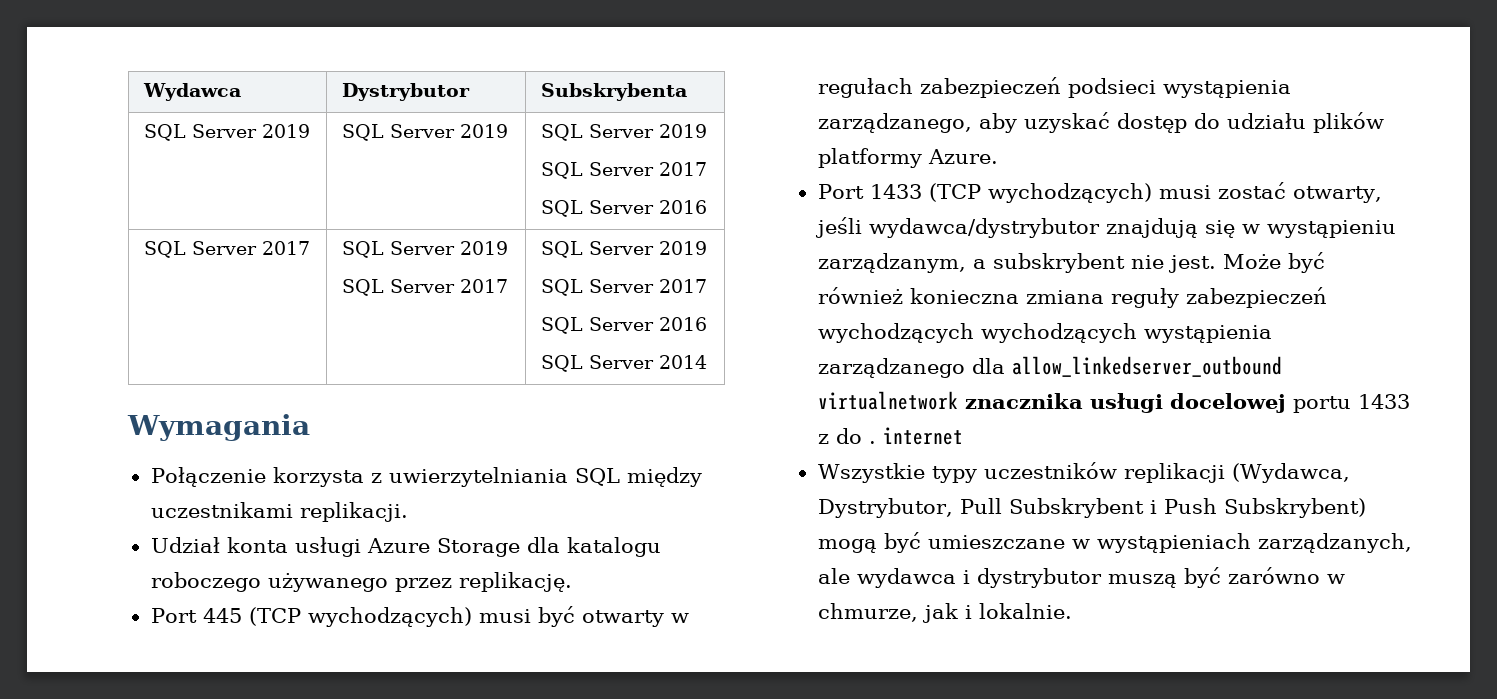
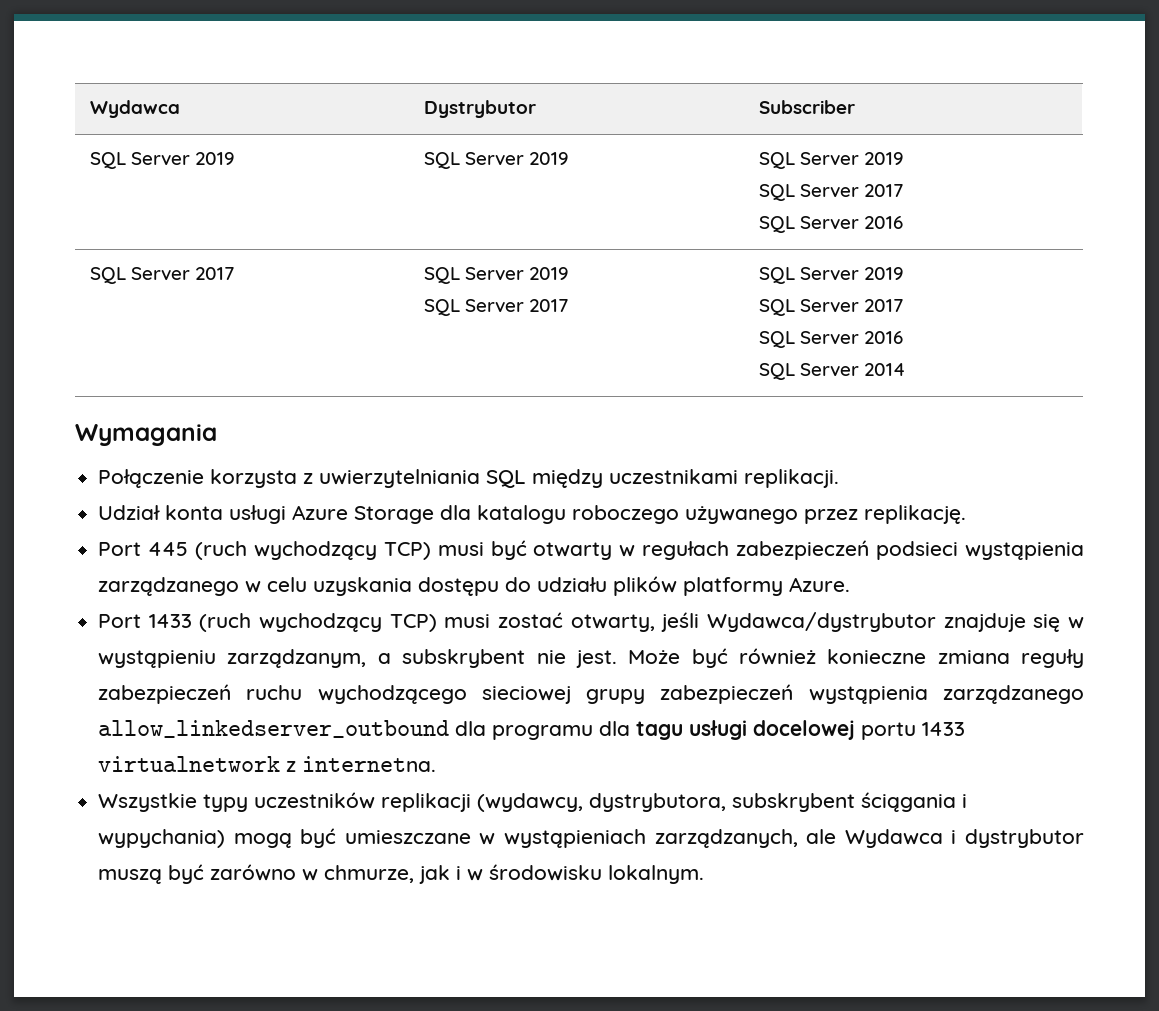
- Wydawca | Dystrybutor | Subskrybenta
+ Wydawca | Dystrybutor | Subscriber
- Port 445 (TCP wychodzących) musi być otwarty w regułach zabezpieczeń podsieci wystąpienia zarządzanego, aby uzyskać dostęp do udziału plików platformy Azure.
+ Port 445 (ruch wychodzący TCP) musi być otwarty w regułach zabezpieczeń podsieci wystąpienia zarządzanego w celu uzyskania dostępu do udziału plików platformy Azure.
- Port 1433 (TCP wychodzących) musi zostać otwarty, jeśli wydawca/dystrybutor znajdują się w wystąpieniu zarządzanym, a subskrybent nie jest.
+ Port 1433 (ruch wychodzący TCP) musi zostać otwarty, jeśli Wydawca/dystrybutor znajduje się w wystąpieniu zarządzanym, a subskrybent nie jest.
- Może być również konieczna zmiana reguły zabezpieczeń wychodzących wychodzących wystąpienia zarządzanego dla allow_linkedserver_outbound virtualnetwork znacznika usługi docelowej portu 1433 z do . internet
- Wszystkie typy uczestników replikacji (Wydawca, Dystrybutor, Pull Subskrybent i Push Subskrybent) mogą być umieszczane w wystąpieniach zarządzanych, ale wydawca i dystrybutor muszą być zarówno w chmurze, jak i lokalnie.
+ Może być również konieczne zmiana reguły zabezpieczeń ruchu wychodzącego sieciowej grupy zabezpieczeń wystąpienia zarządzanego allow_linkedserver_outbound dla programu dla tagu usługi docelowej portu 1433 virtualnetwork z internetna.
+ Wszystkie typy uczestników replikacji (wydawcy, dystrybutora, subskrybent ściągania i wypychania) mogą być umieszczane w wystąpieniach zarządzanych, ale Wydawca i dystrybutor muszą być zarówno w chmurze, jak i w środowisku lokalnym.

